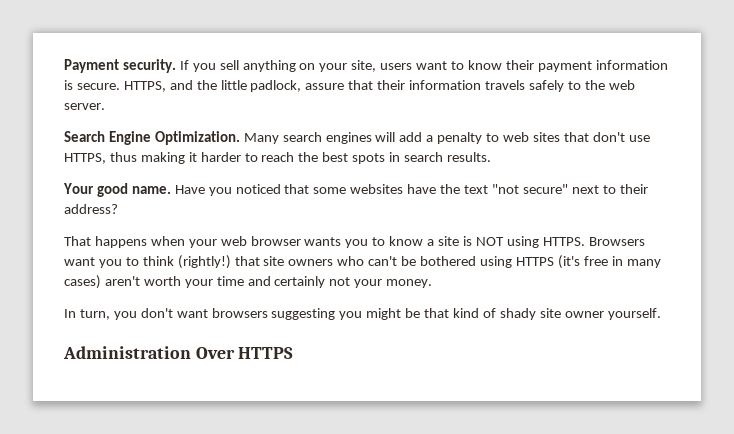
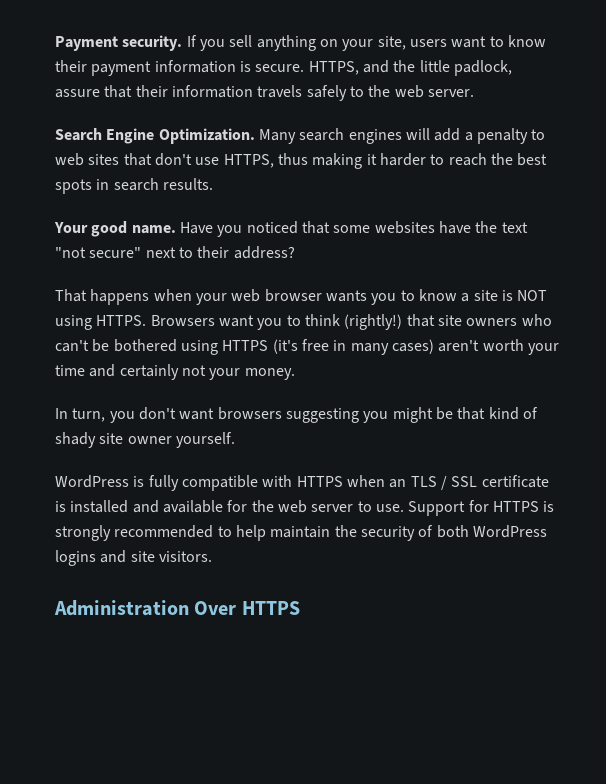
+ WordPress is fully compatible with HTTPS when an TLS / SSL certificate is installed and available for the web server to use. Support for HTTPS is strongly recommended to help maintain the security of both WordPress logins and site visitors.

